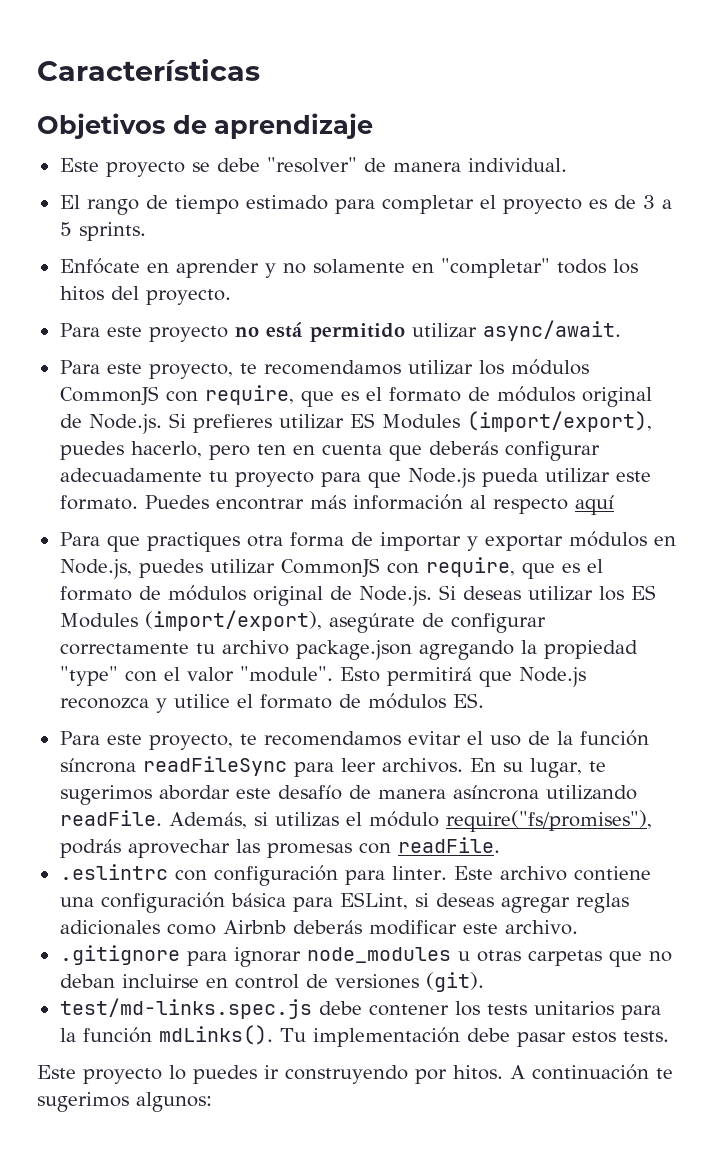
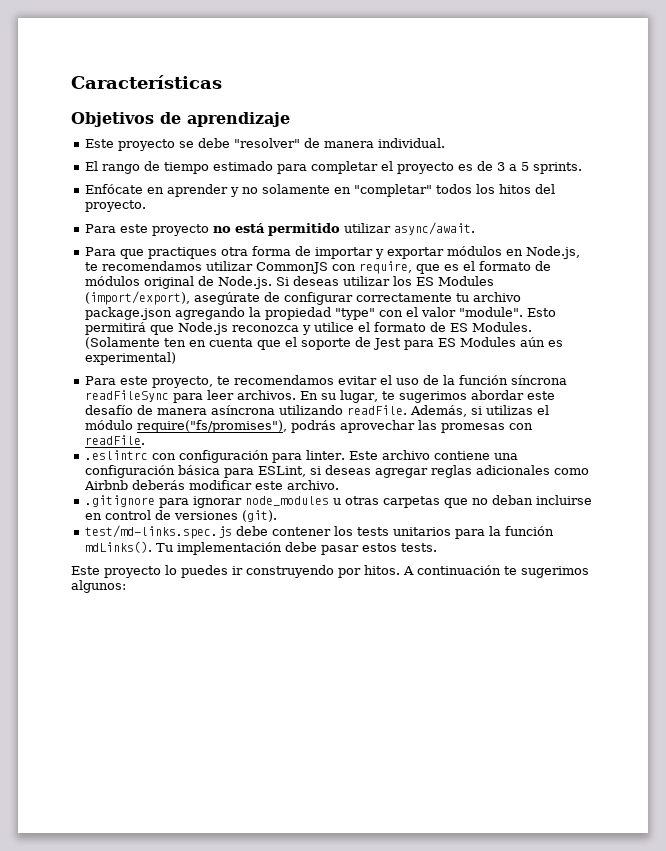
- Para este proyecto, te recomendamos utilizar los módulos CommonJS con require, que es el formato de módulos original de Node.js. Si prefieres utilizar ES Modules (import/export), puedes hacerlo, pero ten en cuenta que deberás configurar adecuadamente tu proyecto para que Node.js pueda utilizar este formato. Puedes encontrar más información al respecto aquí
- Para que practiques otra forma de importar y exportar módulos en Node.js, puedes utilizar CommonJS con require, que es el formato de módulos original de Node.js. Si deseas utilizar los ES Modules (import/export), asegúrate de configurar correctamente tu archivo package.json agregando la propiedad "type" con el valor "module".
+ Para que practiques otra forma de importar y exportar módulos en Node.js, te recomendamos utilizar CommonJS con require, que es el formato de módulos original de Node.js. Si deseas utilizar los ES Modules (import/export), asegúrate de configurar correctamente tu archivo package.json agregando la propiedad "type" con el valor "module".
- Esto permitirá que Node.js reconozca y utilice el formato de módulos ES.
+ Esto permitirá que Node.js reconozca y utilice el formato de ES Modules. (Solamente ten en cuenta que el soporte de Jest para ES Modules aún es experimental)

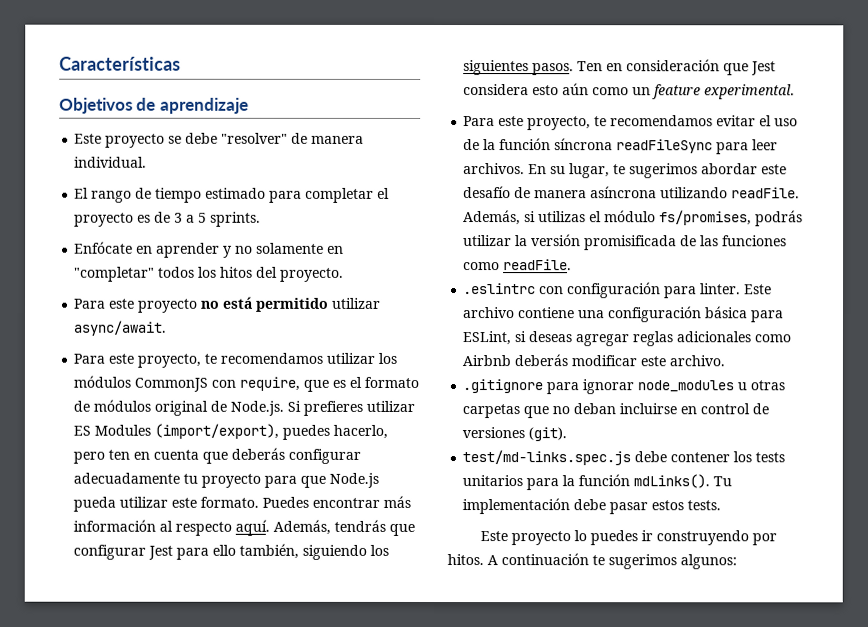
- Para que practiques otra forma de importar y exportar módulos en Node.js, te recomendamos utilizar CommonJS con require, que es el formato de módulos original de Node.js. Si deseas utilizar los ES Modules (import/export), asegúrate de configurar correctamente tu archivo package.json agregando la propiedad "type" con el valor "module". Esto permitirá que Node.js reconozca y utilice el formato de ES Modules. (Solamente ten en cuenta que el soporte de Jest para ES Modules aún es experimental)
+ Para este proyecto, te recomendamos utilizar los módulos CommonJS con require, que es el formato de módulos original de Node.js. Si prefieres utilizar ES Modules (import/export), puedes hacerlo, pero ten en cuenta que deberás configurar adecuadamente tu proyecto para que Node.js pueda utilizar este formato. Puedes encontrar más información al respecto aquí. Además, tendrás que configurar Jest para ello también, siguiendo los siguientes pasos. Ten en consideración que Jest considera esto aún como un feature experimental.
- Además, si utilizas el módulo require("fs/promises"), podrás aprovechar las promesas con readFile.
+ Además, si utilizas el módulo fs/promises, podrás utilizar la versión promisificada de las funciones como readFile.

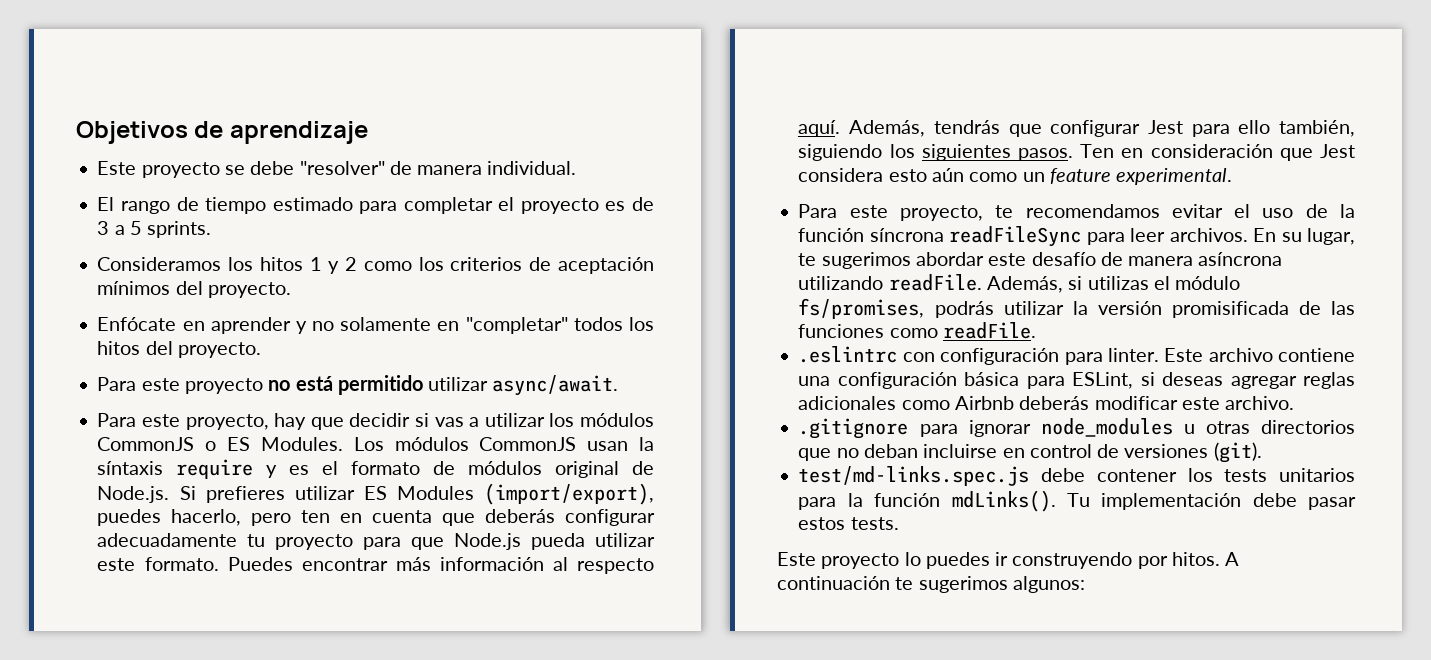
- Características
+ Consideramos los hitos 1 y 2 como los criterios de aceptación mínimos del proyecto.
- Para este proyecto, te recomendamos utilizar los módulos CommonJS con require, que es el formato de módulos original de Node.js. Si prefieres utilizar ES Modules (import/export), puedes hacerlo, pero ten en cuenta que deberás configurar adecuadamente tu proyecto para que Node.js pueda utilizar este formato.
+ Para este proyecto, hay que decidir si vas a utilizar los módulos CommonJS o ES Modules. Los módulos CommonJS usan la síntaxis require y es el formato de módulos original de Node.js. Si prefieres utilizar ES Modules (import/export), puedes hacerlo, pero ten en cuenta que deberás configurar adecuadamente tu proyecto para que Node.js pueda utilizar este formato.
- .gitignore para ignorar node_modules u otras carpetas que no deban incluirse en control de versiones (git).
+ .gitignore para ignorar node_modules u otras directorios que no deban incluirse en control de versiones (git).

